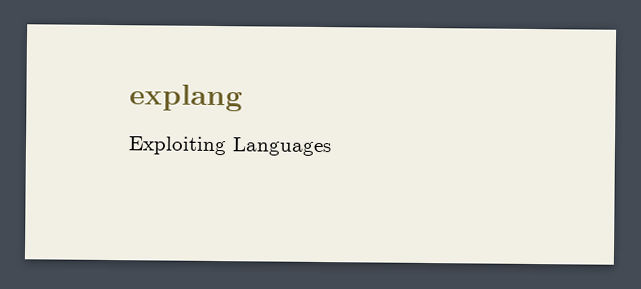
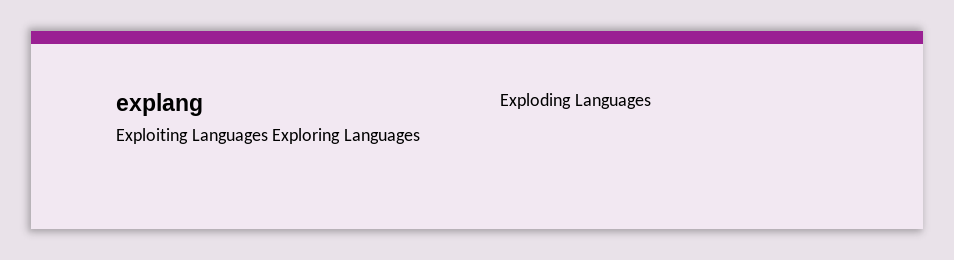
- Exploiting Languages
+ Exploiting Languages Exploring Languages Exploding Languages

